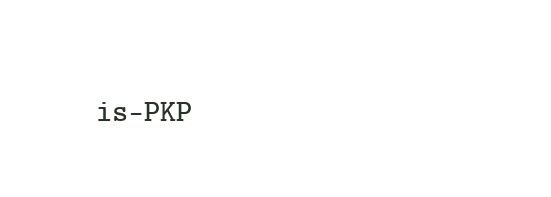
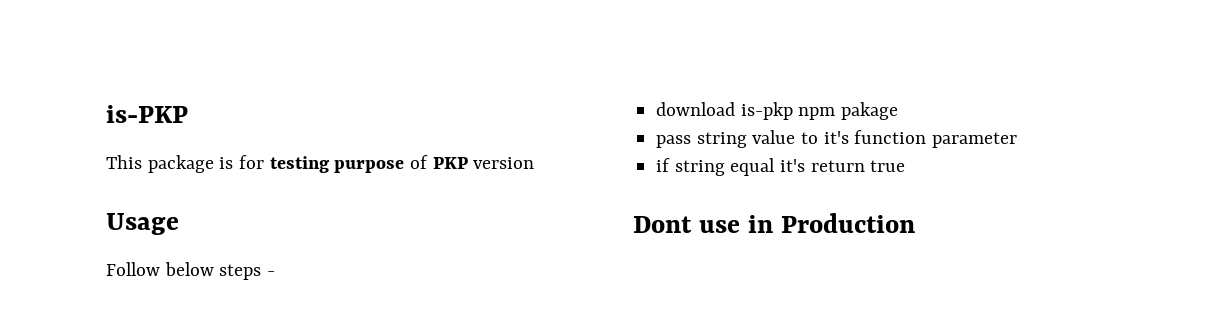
+ This package is for testing purpose of PKP version
+ Usage
+ Follow below steps -
+ download is-pkp npm pakage
+ pass string value to it's function parameter
+ if string equal it's return true
+ Dont use in Production

